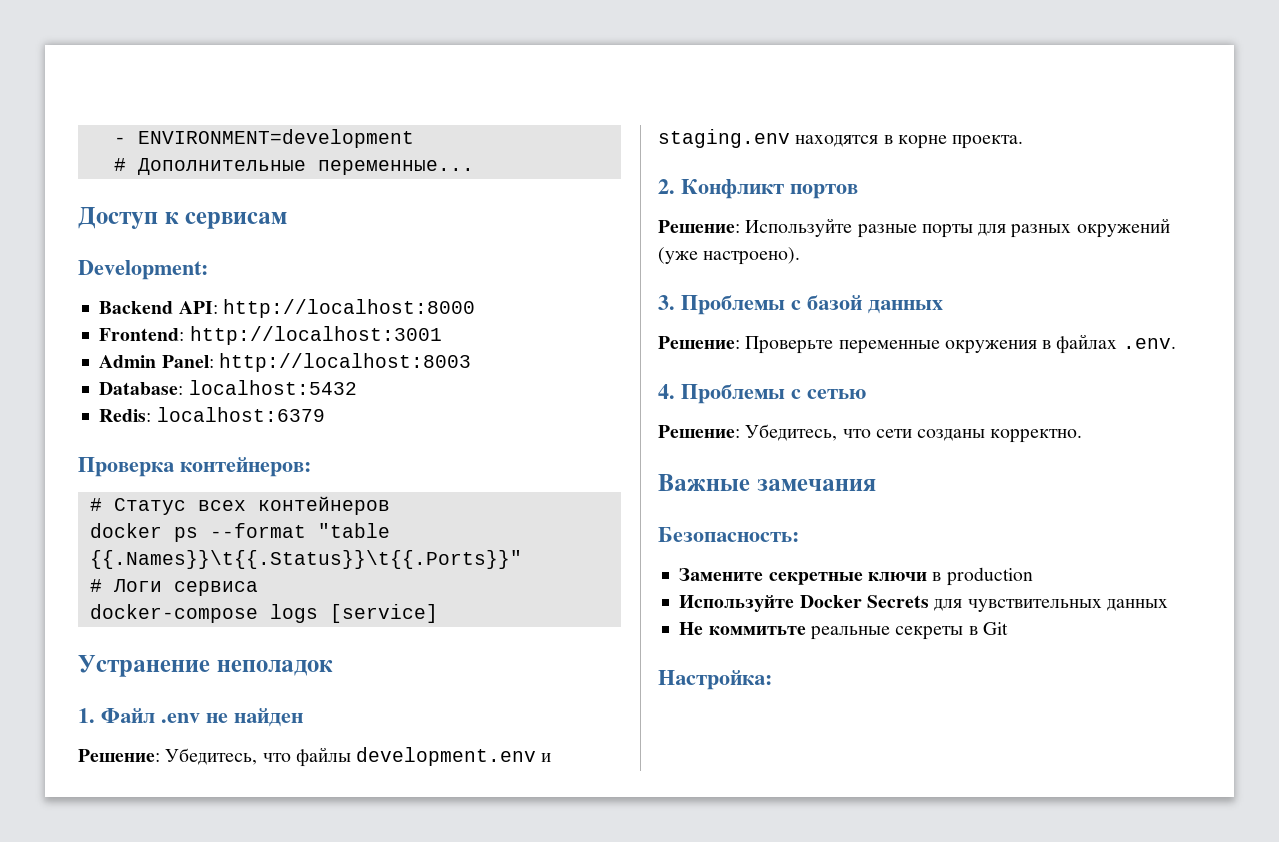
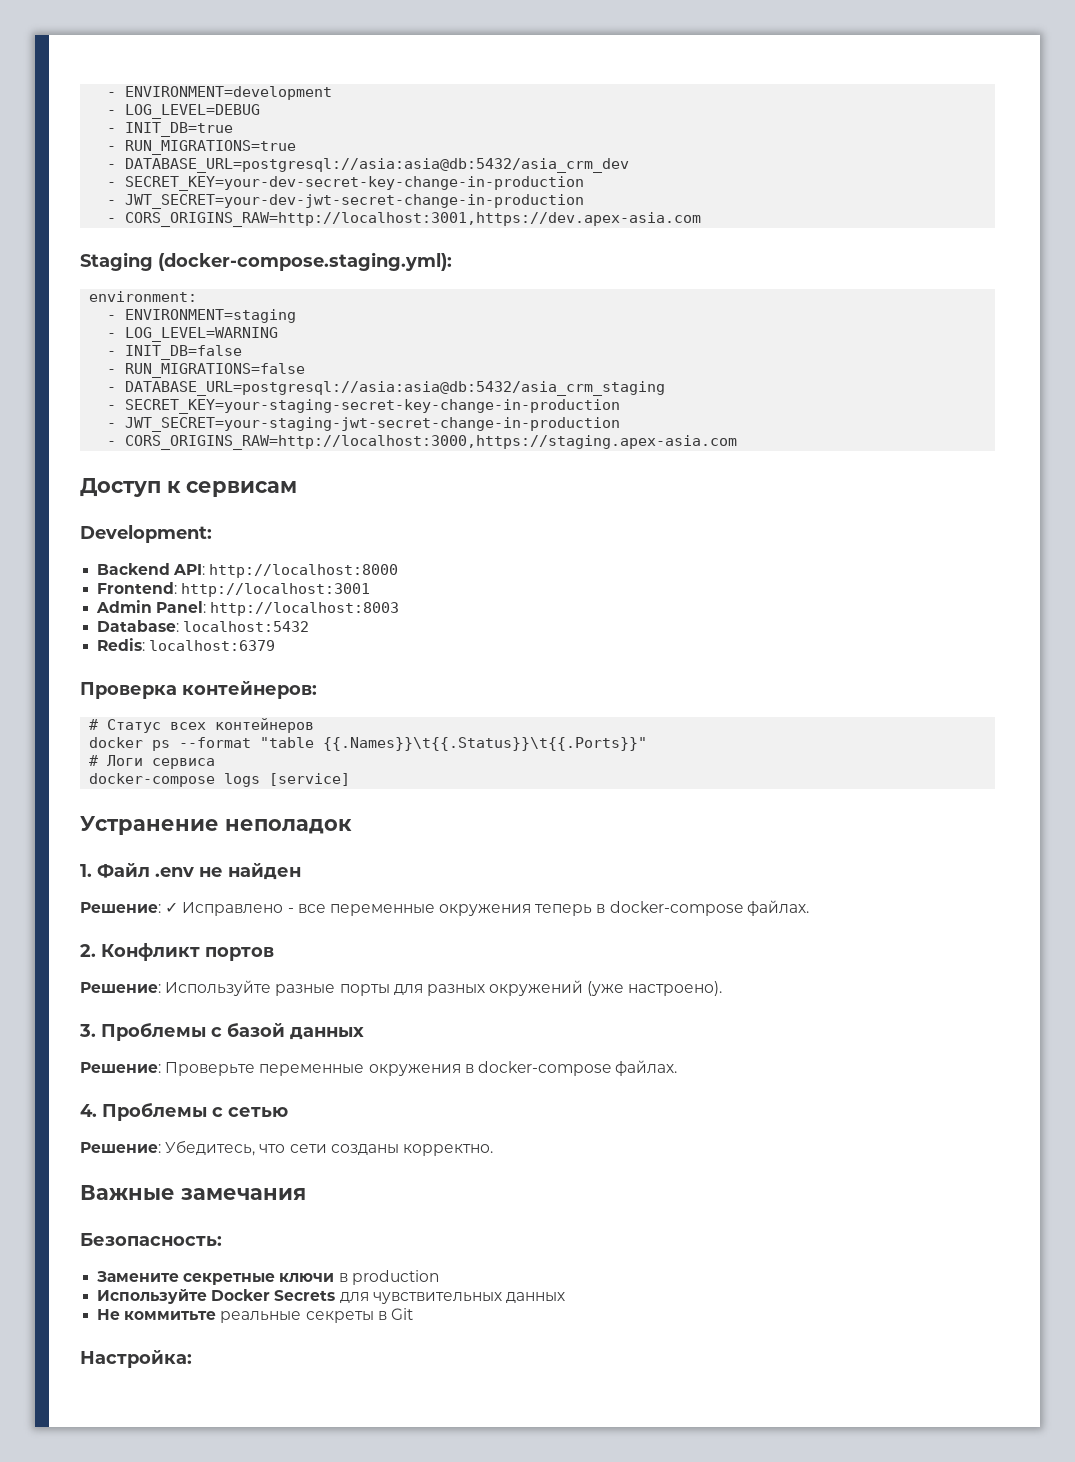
- # Дополнительные переменные...
+ - LOG_LEVEL=DEBUG
+ - INIT_DB=true
+ - RUN_MIGRATIONS=true
+ - DATABASE_URL=postgresql://asia:asia@db:5432/asia_crm_dev
+ - SECRET_KEY=your-dev-secret-key-change-in-production
+ - JWT_SECRET=your-dev-jwt-secret-change-in-production
+ - CORS_ORIGINS_RAW=http://localhost:3001,https://dev.apex-asia.com
+ Staging (docker-compose.staging.yml):
+ environment:
+ - ENVIRONMENT=staging
+ - LOG_LEVEL=WARNING
+ - INIT_DB=false
+ - RUN_MIGRATIONS=false
+ - DATABASE_URL=postgresql://asia:asia@db:5432/asia_crm_staging
+ - SECRET_KEY=your-staging-secret-key-change-in-production
+ - JWT_SECRET=your-staging-jwt-secret-change-in-production
+ - CORS_ORIGINS_RAW=http://localhost:3000,https://staging.apex-asia.com
- Решение: Убедитесь, что файлы development.env и staging.env находятся в корне проекта.
+ Решение: ✓ Исправлено - все переменные окружения теперь в docker-compose файлах.
- Решение: Проверьте переменные окружения в файлах .env.
+ Решение: Проверьте переменные окружения в docker-compose файлах.

